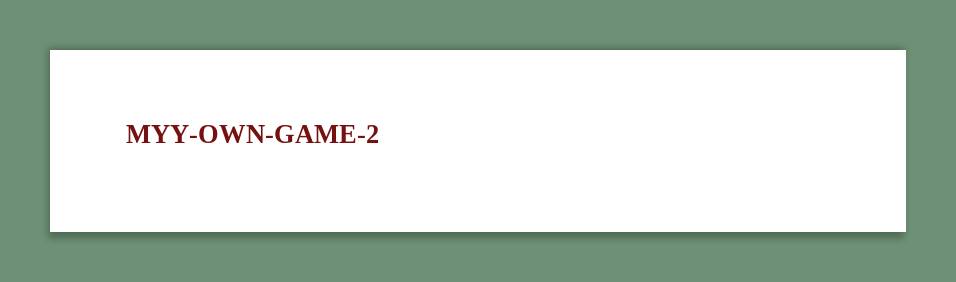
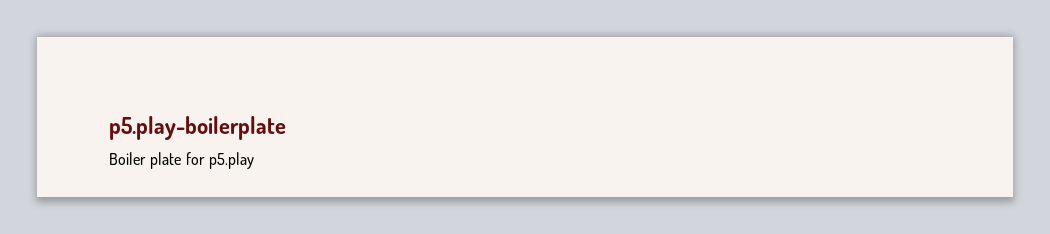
- MYY-OWN-GAME-2
+ p5.play-boilerplate
+ Boiler plate for p5.play

